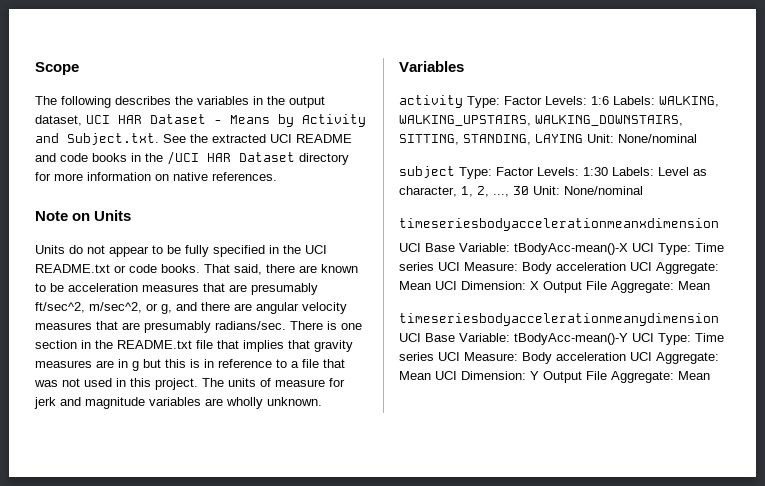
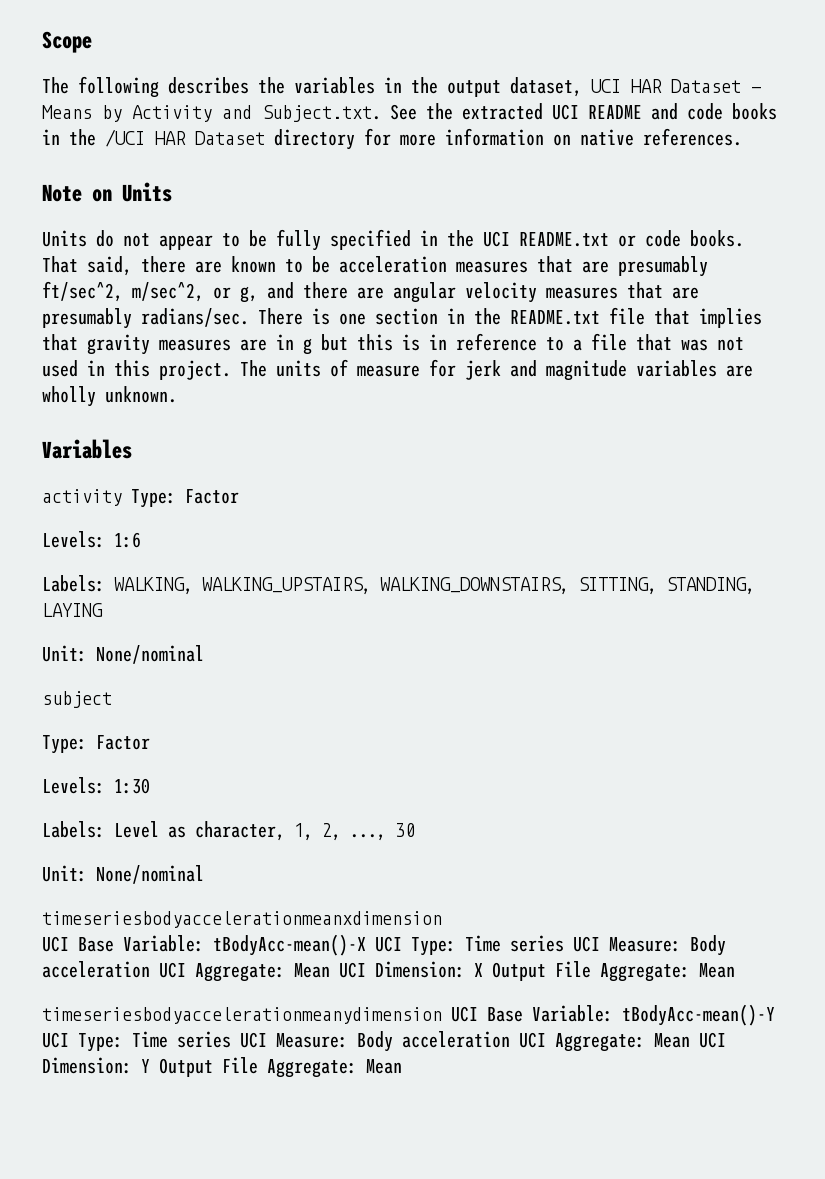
- activity Type: Factor Levels: 1:6 Labels: WALKING, WALKING_UPSTAIRS, WALKING_DOWNSTAIRS, SITTING, STANDING, LAYING Unit: None/nominal
+ activity Type: Factor
+ Levels: 1:6
+ Labels: WALKING, WALKING_UPSTAIRS, WALKING_DOWNSTAIRS, SITTING, STANDING, LAYING
+ Unit: None/nominal
- subject Type: Factor Levels: 1:30 Labels: Level as character, 1, 2, ..., 30 Unit: None/nominal
+ subject
+ Type: Factor
+ Levels: 1:30
+ Labels: Level as character, 1, 2, ..., 30
+ Unit: None/nominal

